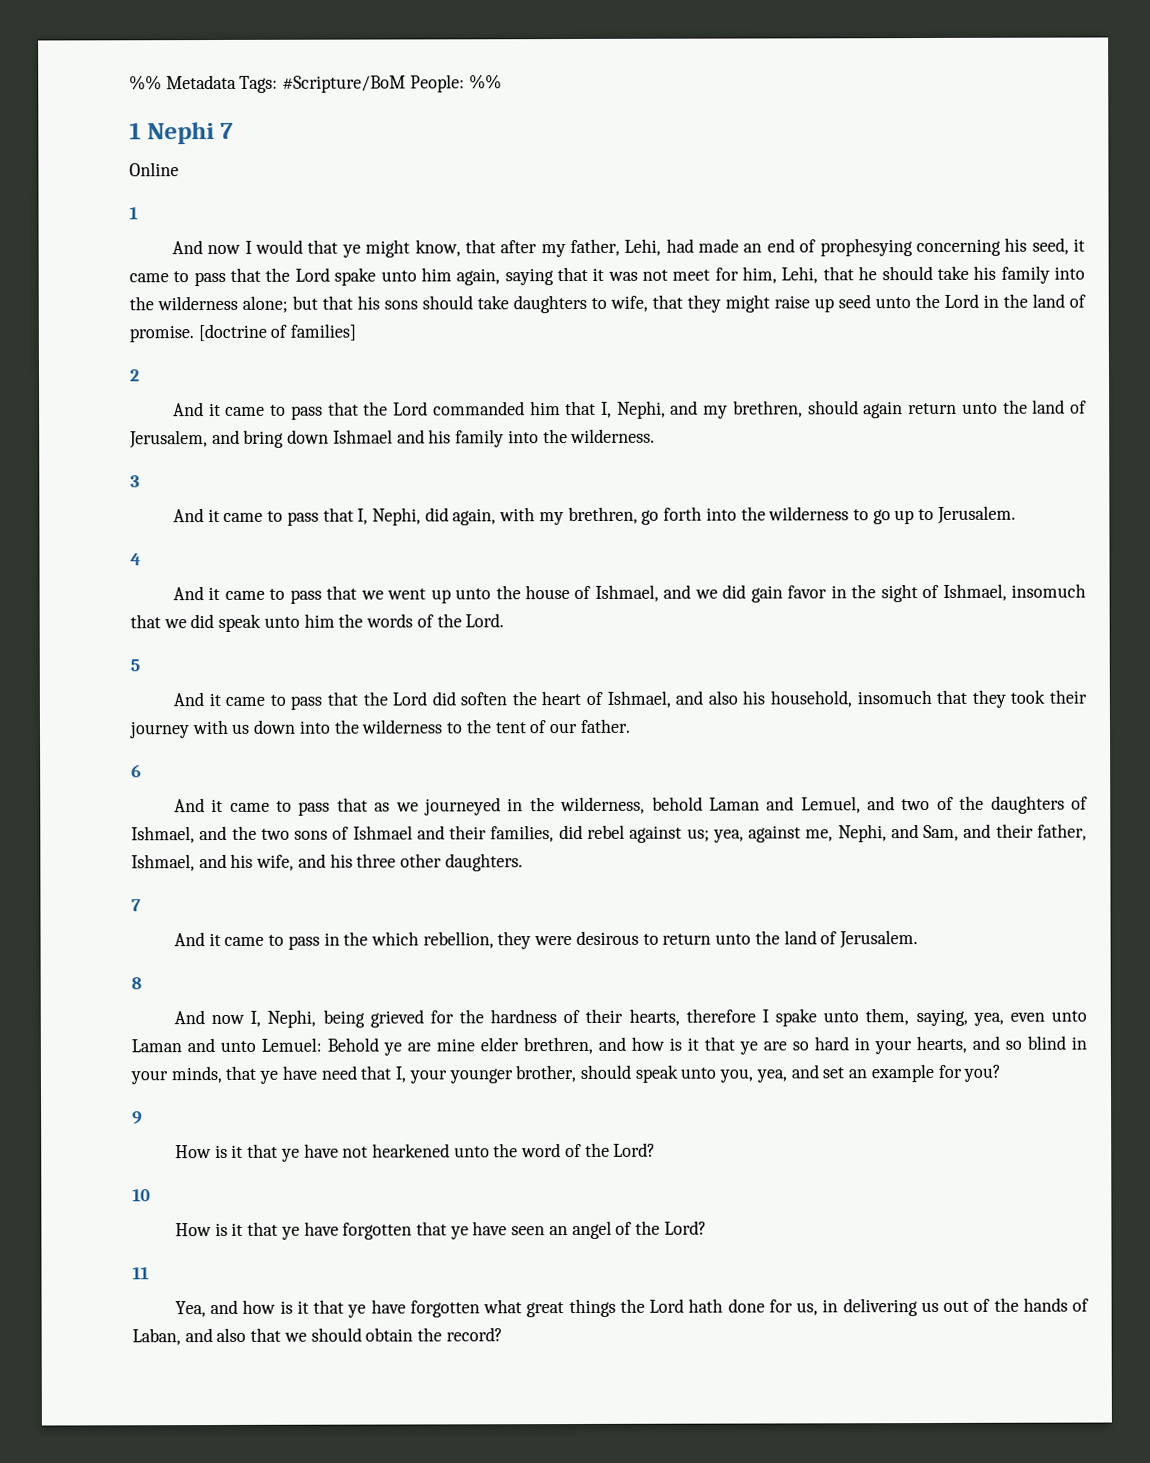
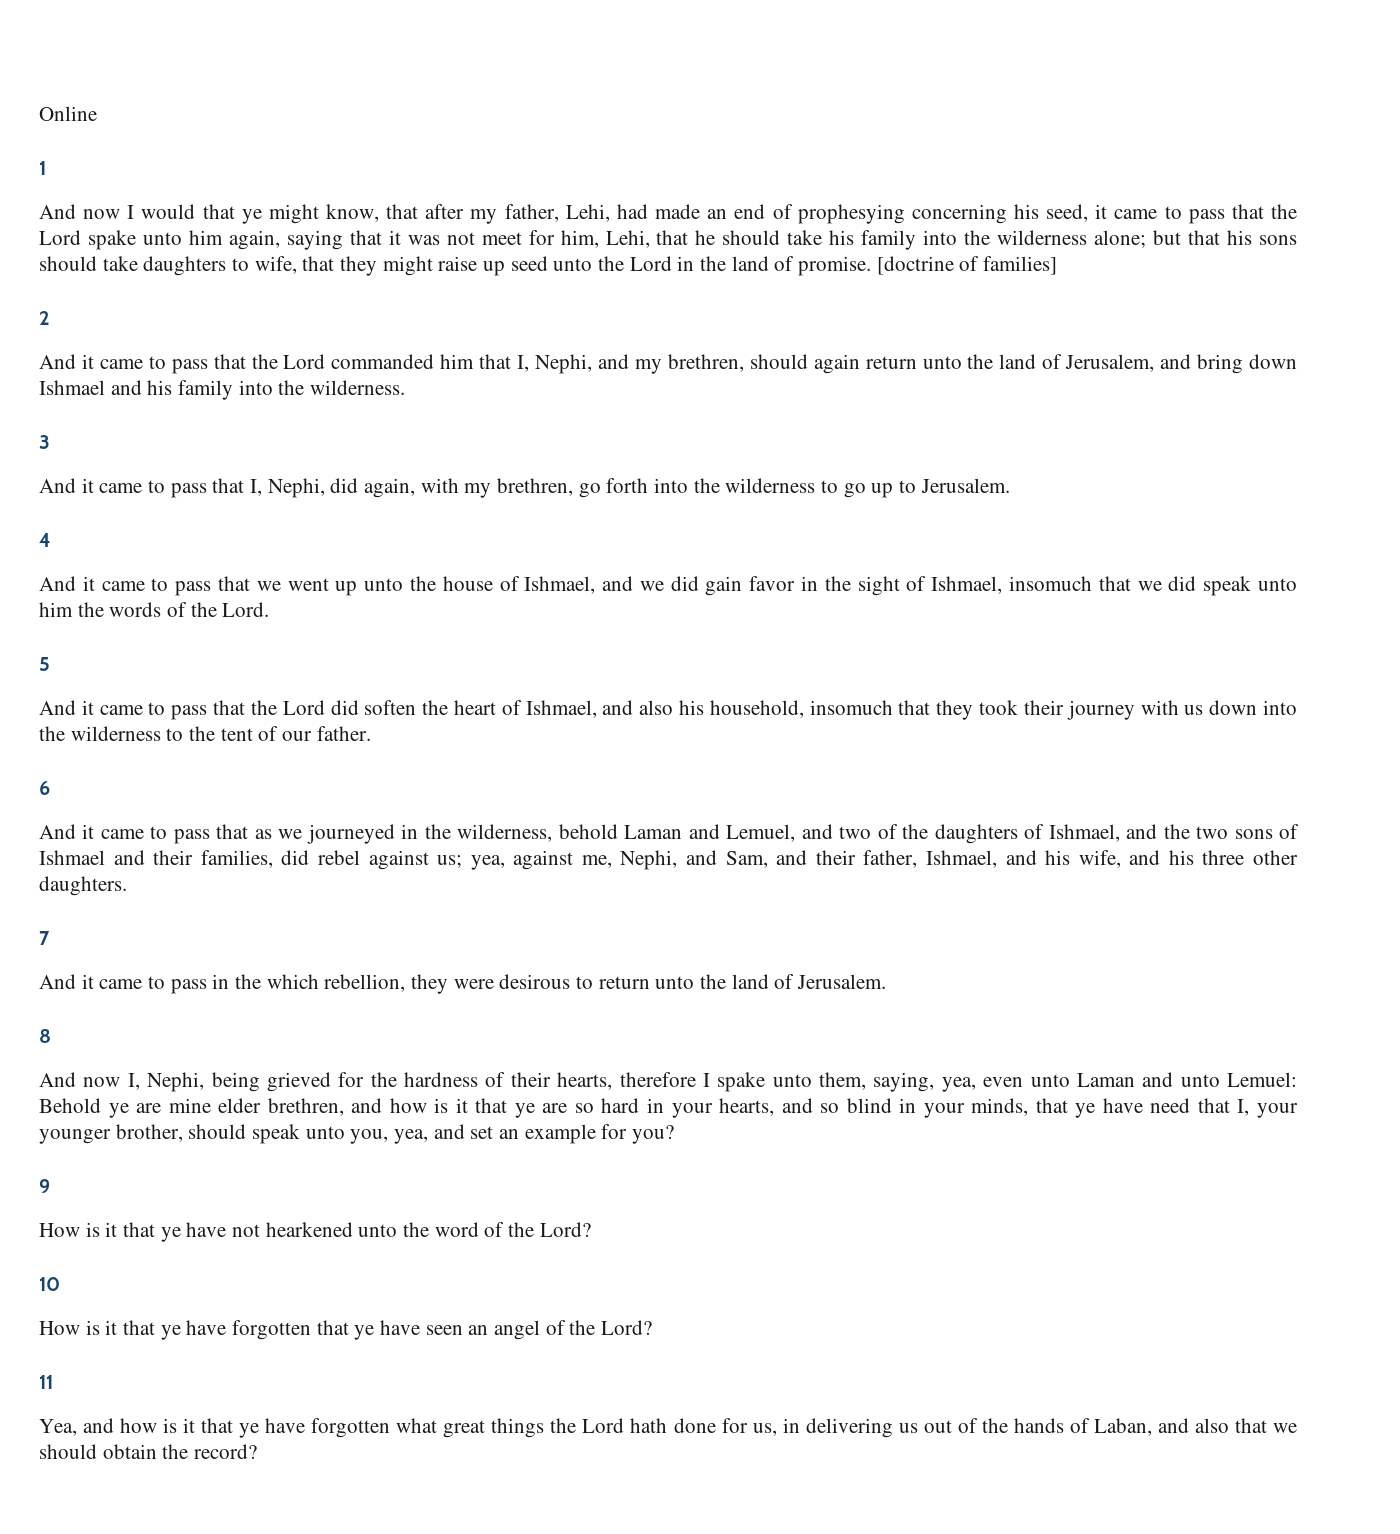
- %% Metadata Tags: #Scripture/BoM People: %%
- 1 Nephi 7

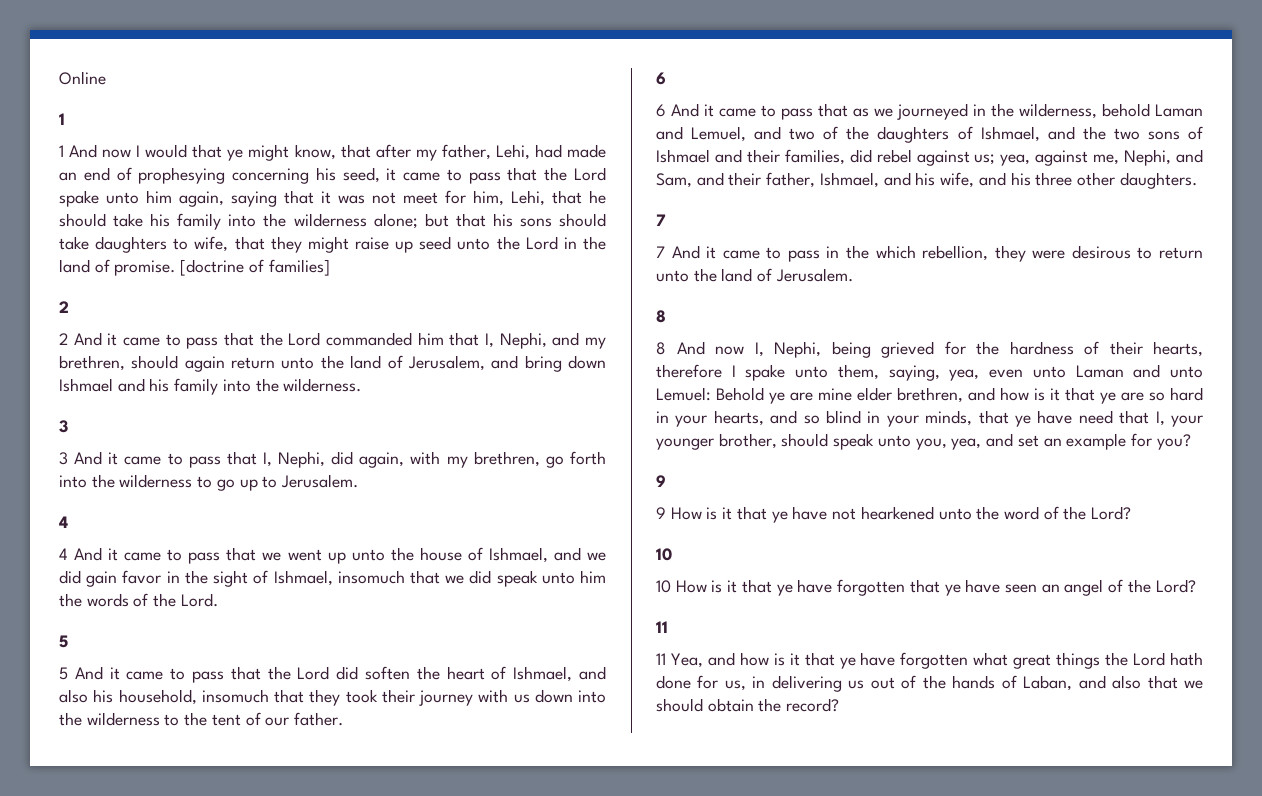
- And now I would that ye might know, that after my father, Lehi, had made an end of prophesying concerning his seed, it came to pass that the Lord spake unto him again, saying that it was not meet for him, Lehi, that he should take his family into the wilderness alone;
+ 1 And now I would that ye might know, that after my father, Lehi, had made an end of prophesying concerning his seed, it came to pass that the Lord spake unto him again, saying that it was not meet for him, Lehi, that he should take his family into the wilderness alone;
- And it came to pass that the Lord commanded him that I, Nephi, and my brethren, should again return unto the land of Jerusalem, and bring down Ishmael and his family into the wilderness.
+ 2 And it came to pass that the Lord commanded him that I, Nephi, and my brethren, should again return unto the land of Jerusalem, and bring down Ishmael and his family into the wilderness.
- And it came to pass that I, Nephi, did again, with my brethren, go forth into the wilderness to go up to Jerusalem.
+ 3 And it came to pass that I, Nephi, did again, with my brethren, go forth into the wilderness to go up to Jerusalem.
- And it came to pass that we went up unto the house of Ishmael, and we did gain favor in the sight of Ishmael, insomuch that we did speak unto him the words of the Lord.
+ 4 And it came to pass that we went up unto the house of Ishmael, and we did gain favor in the sight of Ishmael, insomuch that we did speak unto him the words of the Lord.
- And it came to pass that the Lord did soften the heart of Ishmael, and also his household, insomuch that they took their journey with us down into the wilderness to the tent of our father.
+ 5 And it came to pass that the Lord did soften the heart of Ishmael, and also his household, insomuch that they took their journey with us down into the wilderness to the tent of our father.
- And it came to pass that as we journeyed in the wilderness, behold Laman and Lemuel, and two of the daughters of Ishmael, and the two sons of Ishmael and their families, did rebel against us; yea, against me, Nephi, and Sam, and their father, Ishmael, and his wife, and his three other daughters.
+ 6 And it came to pass that as we journeyed in the wilderness, behold Laman and Lemuel, and two of the daughters of Ishmael, and the two sons of Ishmael and their families, did rebel against us; yea, against me, Nephi, and Sam, and their father, Ishmael, and his wife, and his three other daughters.
- And it came to pass in the which rebellion, they were desirous to return unto the land of Jerusalem.
+ 7 And it came to pass in the which rebellion, they were desirous to return unto the land of Jerusalem.
- And now I, Nephi, being grieved for the hardness of their hearts, therefore I spake unto them, saying, yea, even unto Laman and unto Lemuel:
+ 8 And now I, Nephi, being grieved for the hardness of their hearts, therefore I spake unto them, saying, yea, even unto Laman and unto Lemuel:
- How is it that ye have not hearkened unto the word of the Lord?
+ 9 How is it that ye have not hearkened unto the word of the Lord?
- How is it that ye have forgotten that ye have seen an angel of the Lord?
+ 10 How is it that ye have forgotten that ye have seen an angel of the Lord?
- Yea, and how is it that ye have forgotten what great things the Lord hath done for us, in delivering us out of the hands of Laban, and also that we should obtain the record?
+ 11 Yea, and how is it that ye have forgotten what great things the Lord hath done for us, in delivering us out of the hands of Laban, and also that we should obtain the record?

